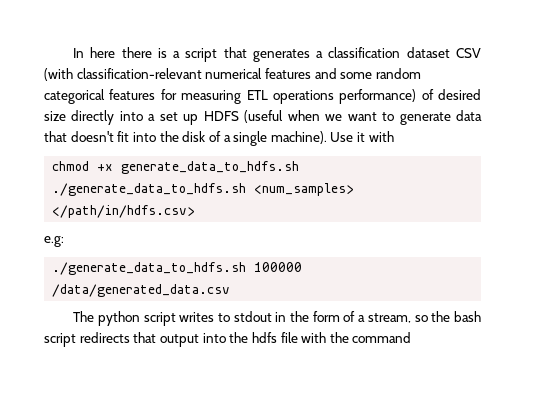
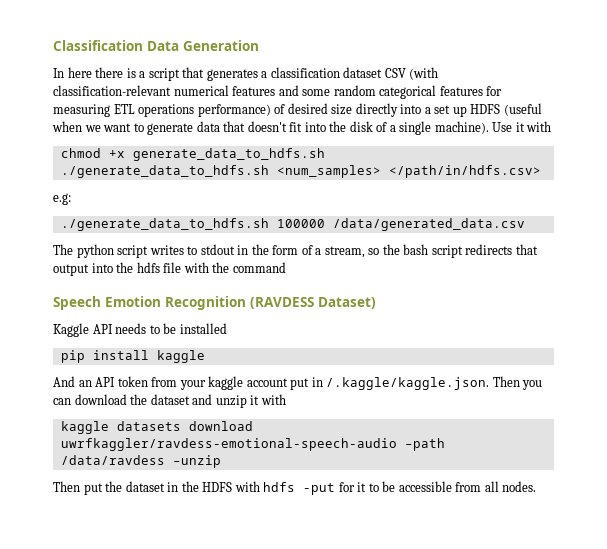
+ Classification Data Generation
+ Speech Emotion Recognition (RAVDESS Dataset)
+ Kaggle API needs to be installed
+ pip install kaggle
+ And an API token from your kaggle account put in /.kaggle/kaggle.json. Then you can download the dataset and unzip it with
+ kaggle datasets download uwrfkaggler/ravdess-emotional-speech-audio –path /data/ravdess –unzip
+ Then put the dataset in the HDFS with hdfs -put for it to be accessible from all nodes.

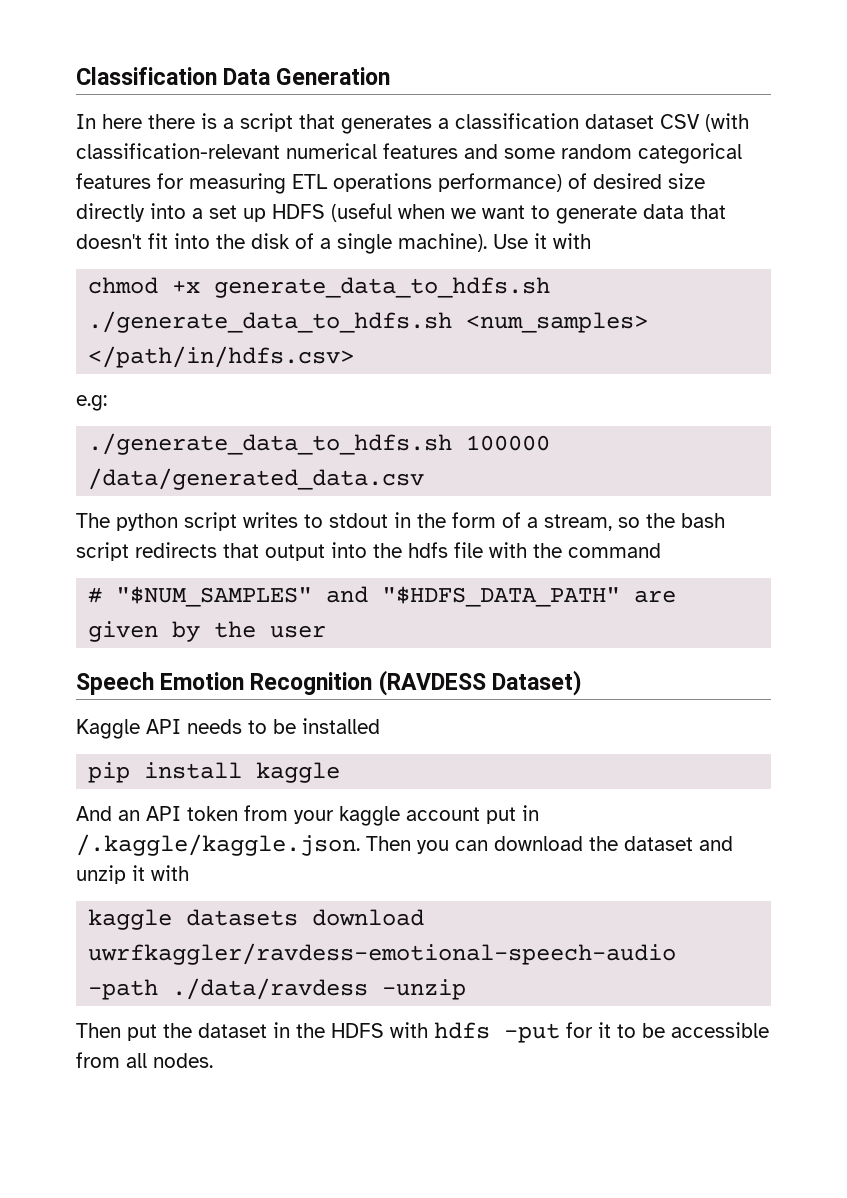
+ # "$NUM_SAMPLES" and "$HDFS_DATA_PATH" are given by the user
- kaggle datasets download uwrfkaggler/ravdess-emotional-speech-audio –path /data/ravdess –unzip
+ kaggle datasets download uwrfkaggler/ravdess-emotional-speech-audio –path ./data/ravdess –unzip

